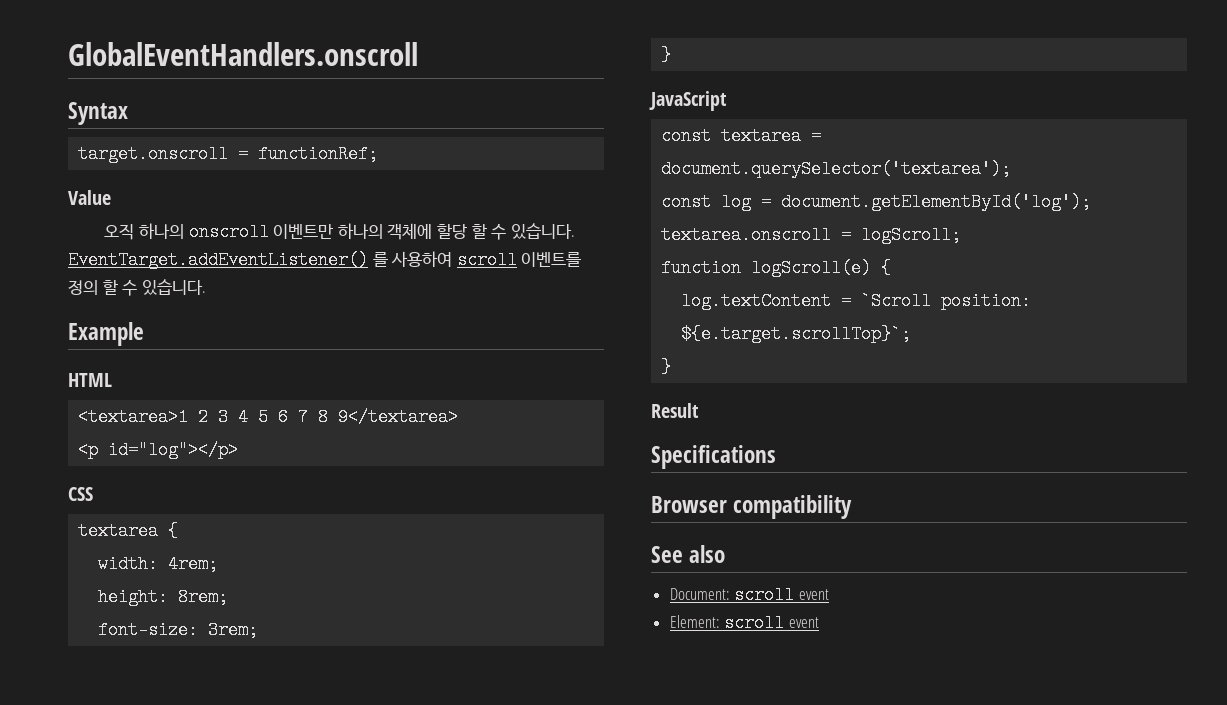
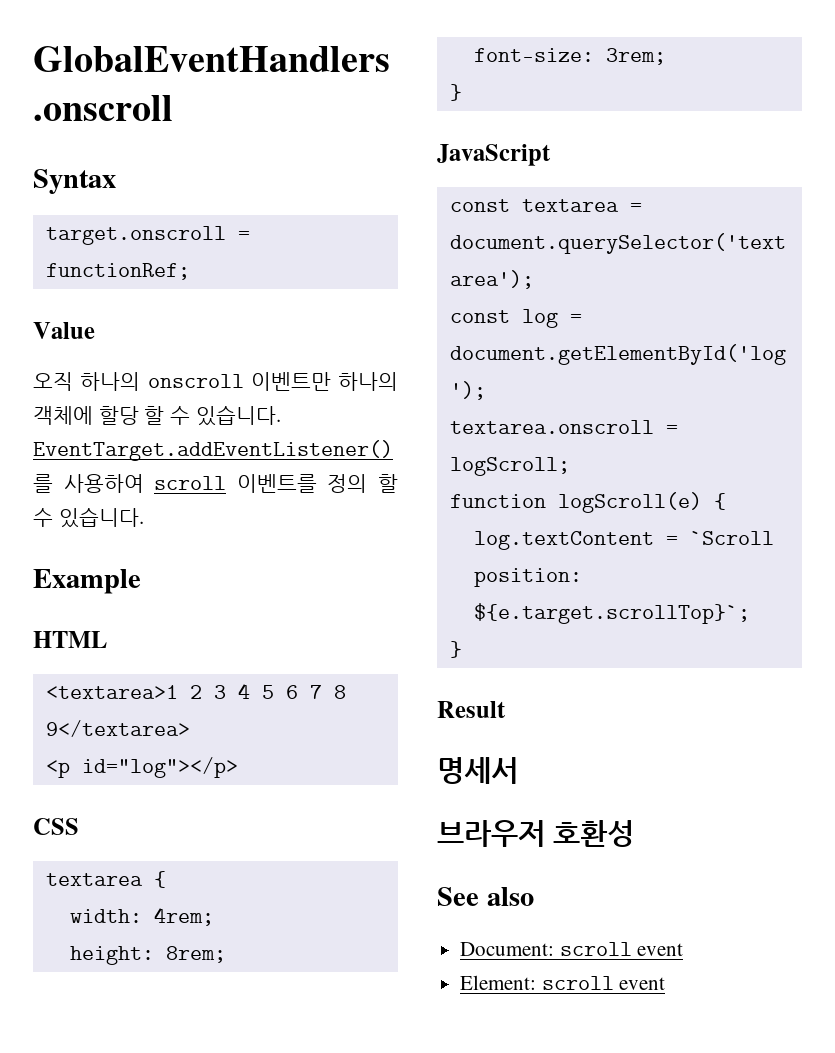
- Specifications
- Browser compatibility
+ 명세서
+ 브라우저 호환성

